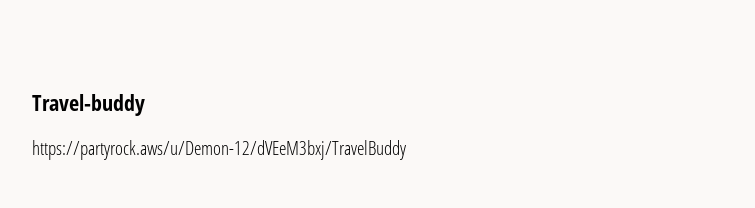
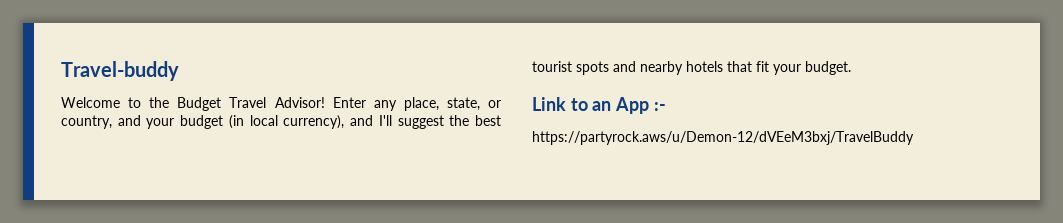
+ Welcome to the Budget Travel Advisor! Enter any place, state, or country, and your budget (in local currency), and I'll suggest the best tourist spots and nearby hotels that fit your budget.
+ Link to an App :-

